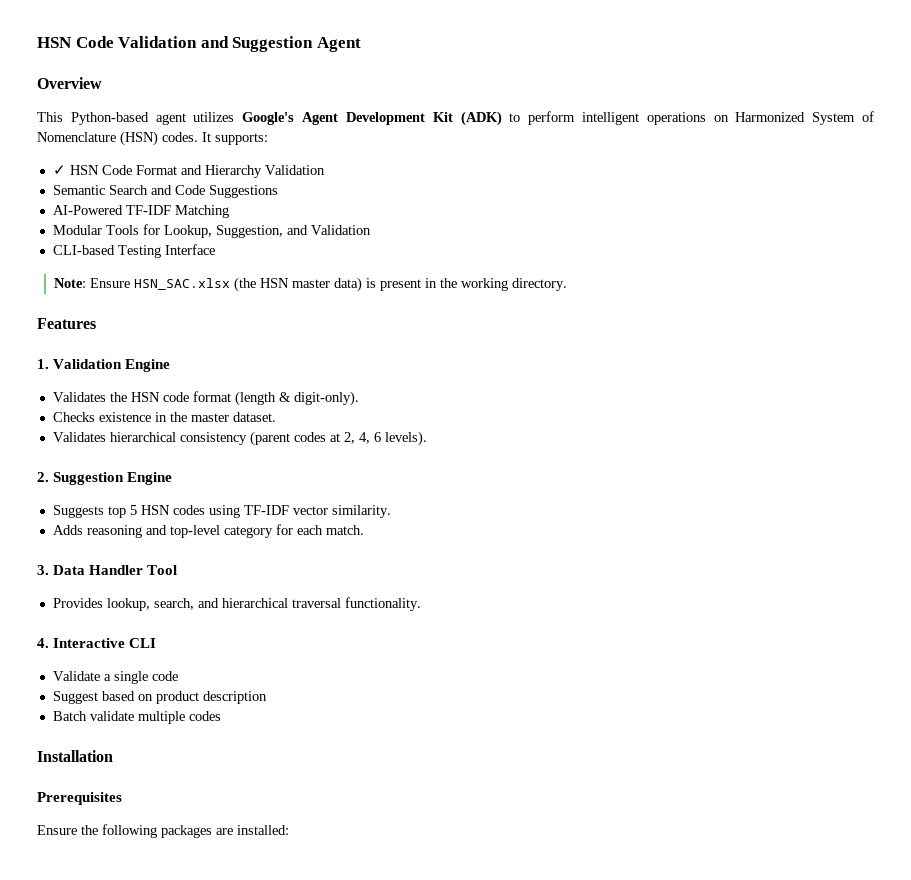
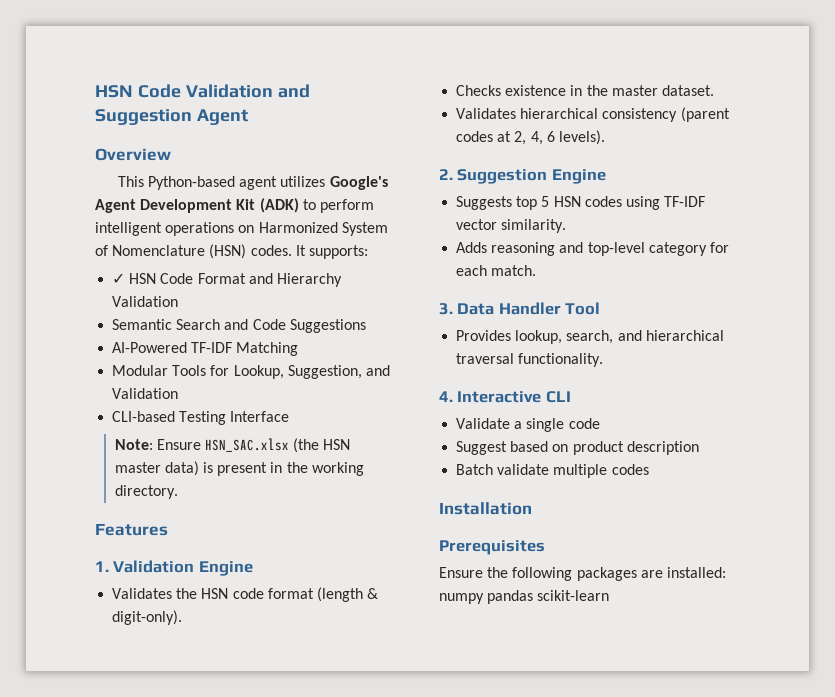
- Ensure the following packages are installed:
+ Ensure the following packages are installed: numpy pandas scikit-learn

